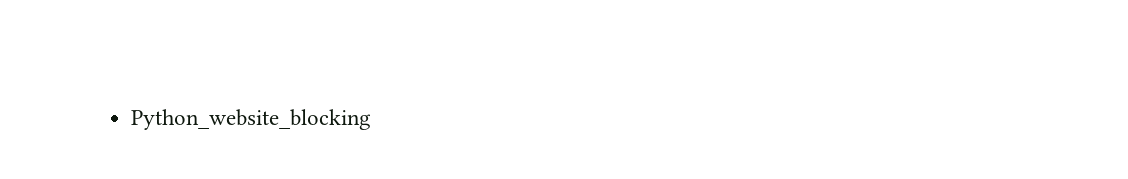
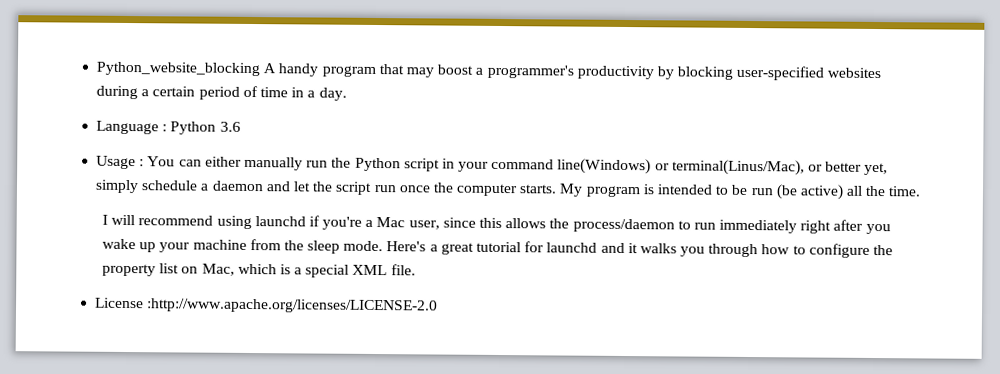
- Python_website_blocking
+ Python_website_blocking A handy program that may boost a programmer's productivity by blocking user-specified websites during a certain period of time in a day.
+ Language : Python 3.6
+ Usage : You can either manually run the Python script in your command line(Windows) or terminal(Linus/Mac), or better yet, simply schedule a daemon and let the script run once the computer starts. My program is intended to be run (be active) all the time.
+ I will recommend using launchd if you're a Mac user, since this allows the process/daemon to run immediately right after you wake up your machine from the sleep mode. Here's a great tutorial for launchd and it walks you through how to configure the property list on Mac, which is a special XML file.
+ License :http://www.apache.org/licenses/LICENSE-2.0

